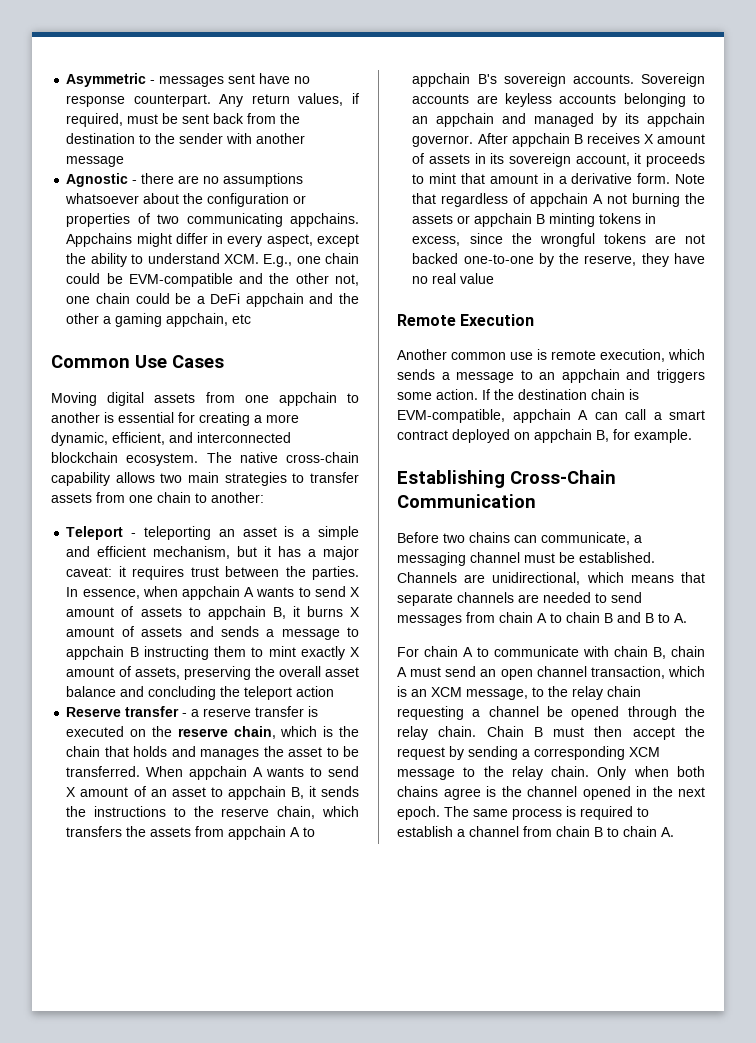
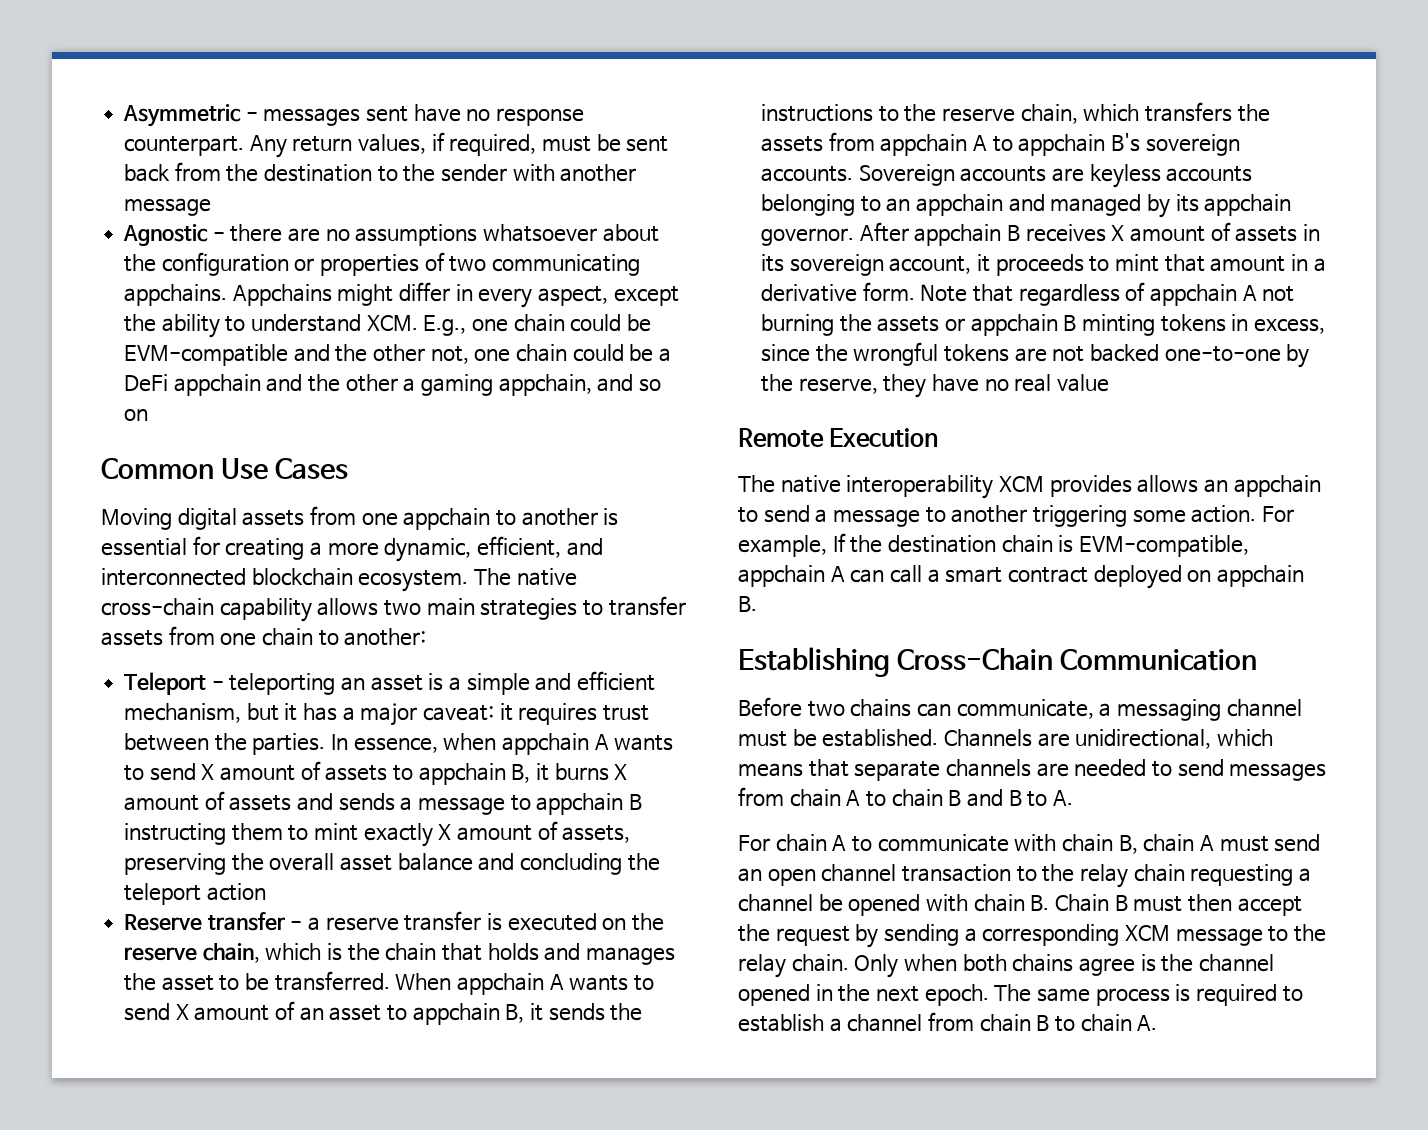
- Appchains might differ in every aspect, except the ability to understand XCM. E.g., one chain could be EVM-compatible and the other not, one chain could be a DeFi appchain and the other a gaming appchain, etc
+ Appchains might differ in every aspect, except the ability to understand XCM. E.g., one chain could be EVM-compatible and the other not, one chain could be a DeFi appchain and the other a gaming appchain, and so on
- Another common use is remote execution, which sends a message to an appchain and triggers some action. If the destination chain is EVM-compatible, appchain A can call a smart contract deployed on appchain B, for example.
+ The native interoperability XCM provides allows an appchain to send a message to another triggering some action. For example, If the destination chain is EVM-compatible, appchain A can call a smart contract deployed on appchain B.
- For chain A to communicate with chain B, chain A must send an open channel transaction, which is an XCM message, to the relay chain requesting a channel be opened through the relay chain. Chain B must then accept the request by sending a corresponding XCM message to the relay chain.
+ For chain A to communicate with chain B, chain A must send an open channel transaction to the relay chain requesting a channel be opened with chain B. Chain B must then accept the request by sending a corresponding XCM message to the relay chain.

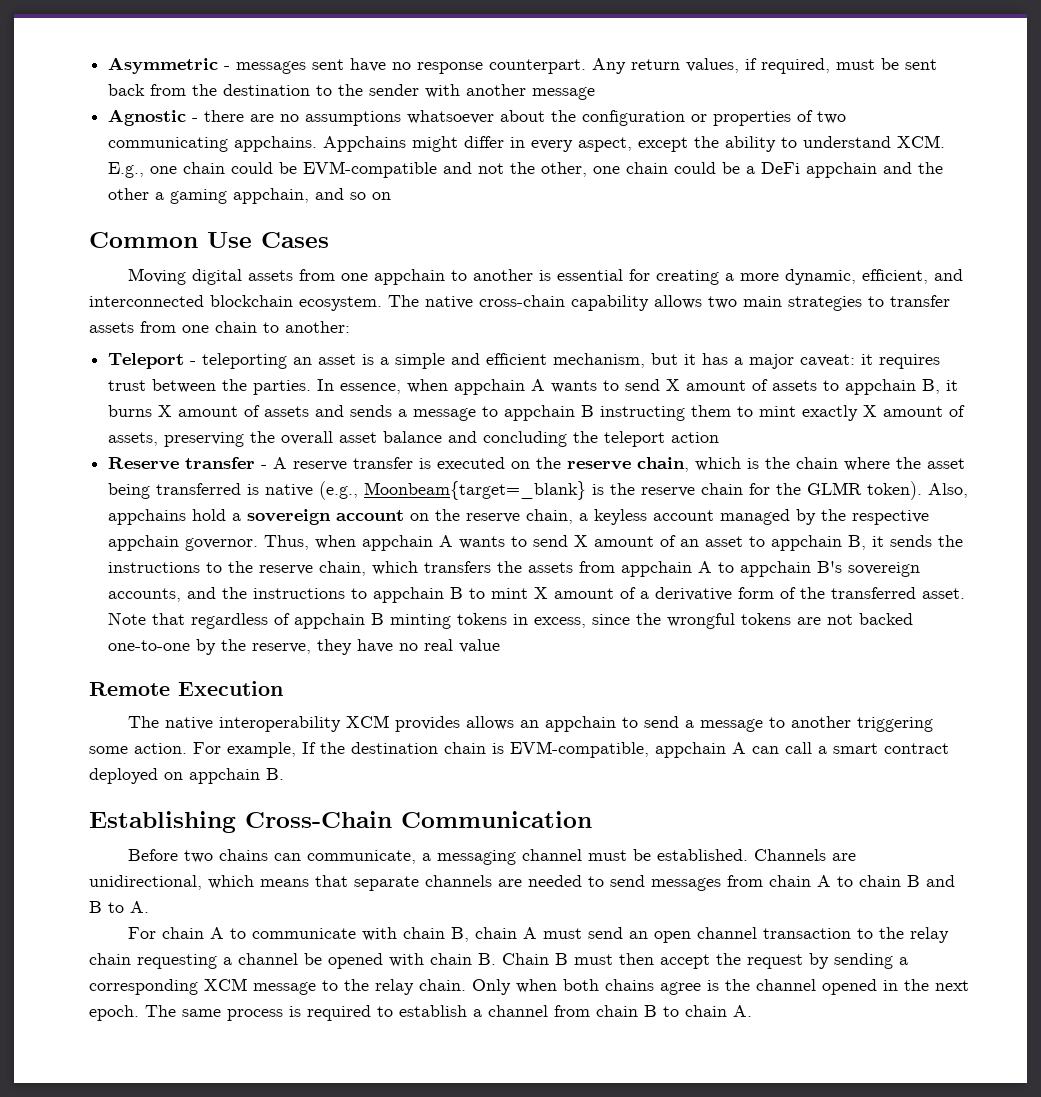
- Appchains might differ in every aspect, except the ability to understand XCM. E.g., one chain could be EVM-compatible and the other not, one chain could be a DeFi appchain and the other a gaming appchain, and so on
+ Appchains might differ in every aspect, except the ability to understand XCM. E.g., one chain could be EVM-compatible and not the other, one chain could be a DeFi appchain and the other a gaming appchain, and so on
- Reserve transfer - a reserve transfer is executed on the reserve chain, which is the chain that holds and manages the asset to be transferred. When appchain A wants to send X amount of an asset to appchain B, it sends the instructions to the reserve chain, which transfers the assets from appchain A to appchain B's sovereign accounts. Sovereign accounts are keyless accounts belonging to an appchain and managed by its appchain governor. After appchain B receives X amount of assets in its sovereign account, it proceeds to mint that amount in a derivative form.
+ Reserve transfer - A reserve transfer is executed on the reserve chain, which is the chain where the asset being transferred is native (e.g., Moonbeam{target=_blank} is the reserve chain for the GLMR token). Also, appchains hold a sovereign account on the reserve chain, a keyless account managed by the respective appchain governor. Thus, when appchain A wants to send X amount of an asset to appchain B, it sends the instructions to the reserve chain, which transfers the assets from appchain A to appchain B's sovereign accounts, and the instructions to appchain B to mint X amount of a derivative form of the transferred asset.
- Note that regardless of appchain A not burning the assets or appchain B minting tokens in excess, since the wrongful tokens are not backed one-to-one by the reserve, they have no real value
+ Note that regardless of appchain B minting tokens in excess, since the wrongful tokens are not backed one-to-one by the reserve, they have no real value

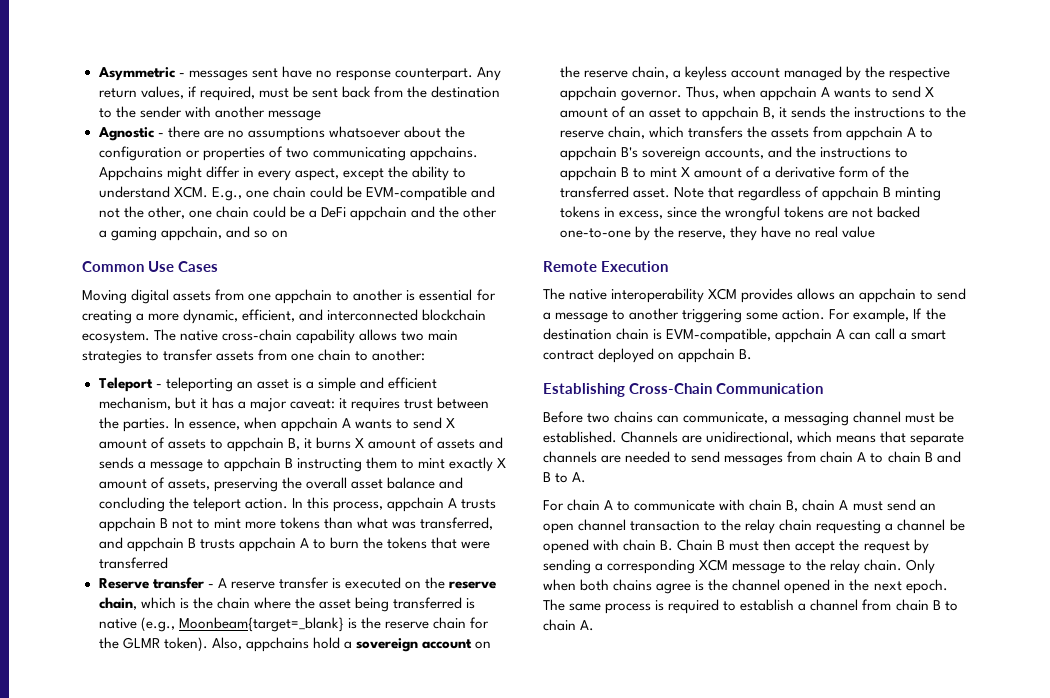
- In essence, when appchain A wants to send X amount of assets to appchain B, it burns X amount of assets and sends a message to appchain B instructing them to mint exactly X amount of assets, preserving the overall asset balance and concluding the teleport action
+ In essence, when appchain A wants to send X amount of assets to appchain B, it burns X amount of assets and sends a message to appchain B instructing them to mint exactly X amount of assets, preserving the overall asset balance and concluding the teleport action. In this process, appchain A trusts appchain B not to mint more tokens than what was transferred, and appchain B trusts appchain A to burn the tokens that were transferred

